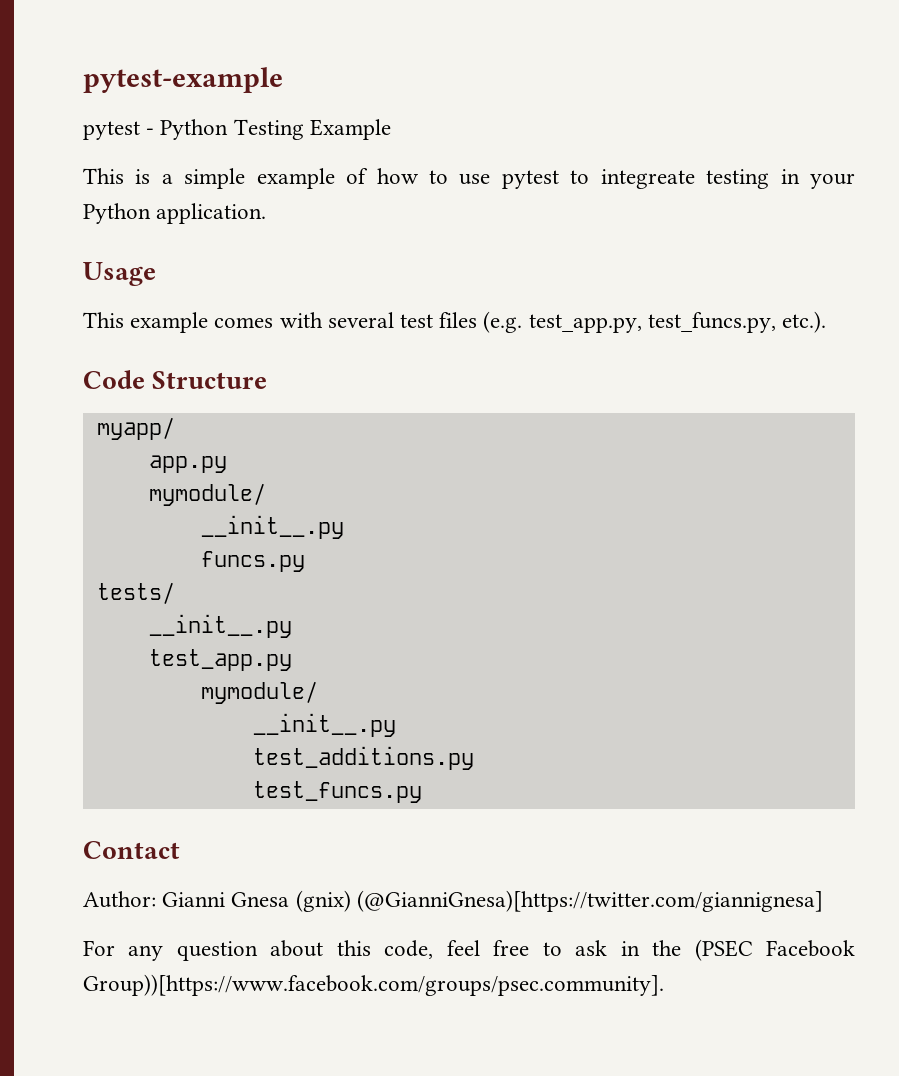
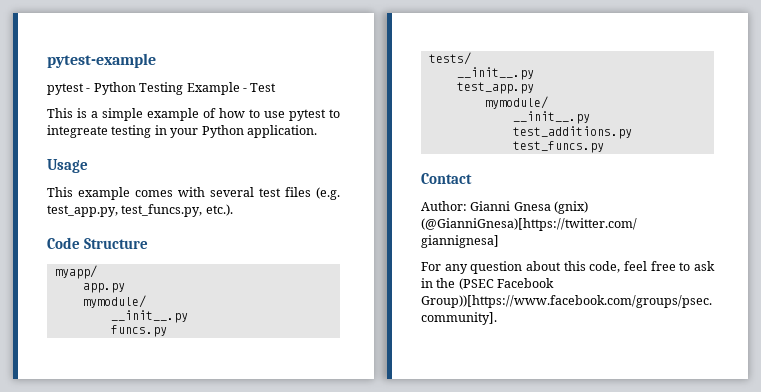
- pytest - Python Testing Example
+ pytest - Python Testing Example - Test

